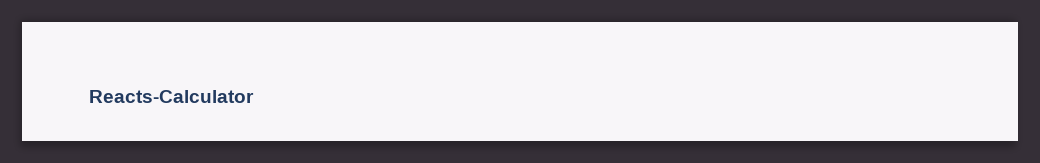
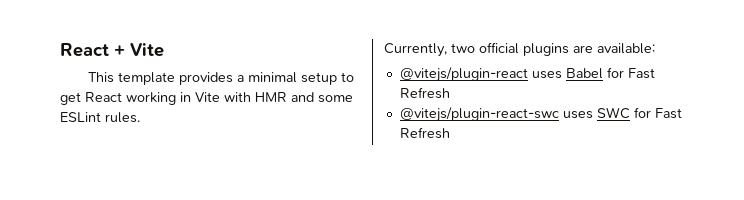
- Reacts-Calculator
+ React + Vite
+ This template provides a minimal setup to get React working in Vite with HMR and some ESLint rules.
+ Currently, two official plugins are available:
+ @vitejs/plugin-react uses Babel for Fast Refresh
+ @vitejs/plugin-react-swc uses SWC for Fast Refresh

